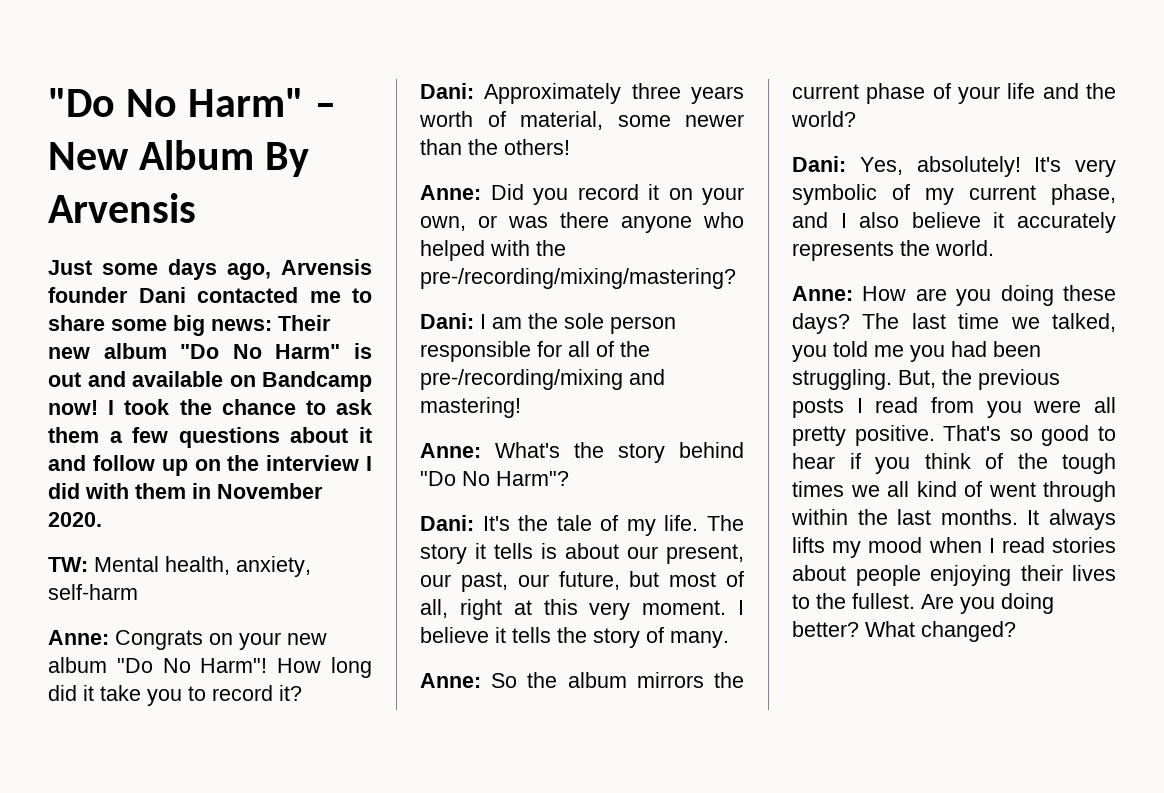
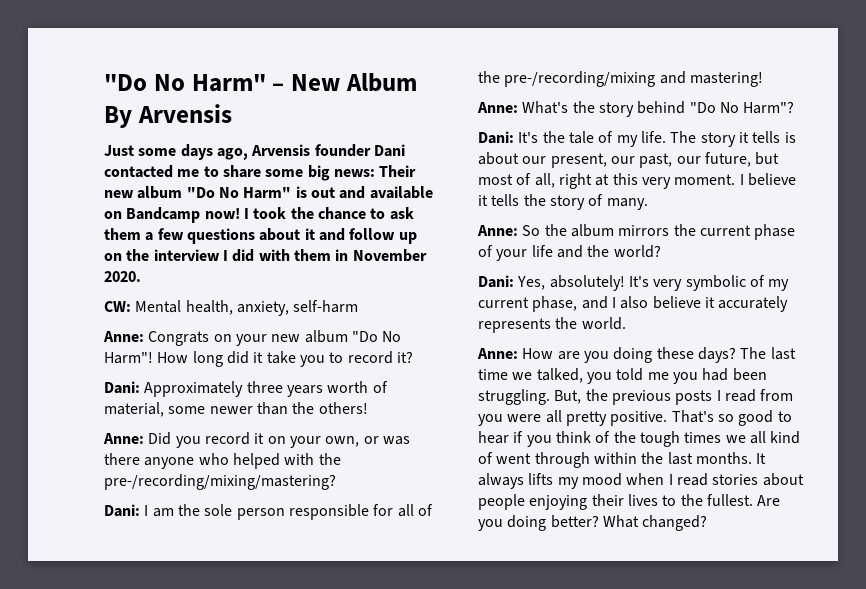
- TW: Mental health, anxiety, self-harm
+ CW: Mental health, anxiety, self-harm

